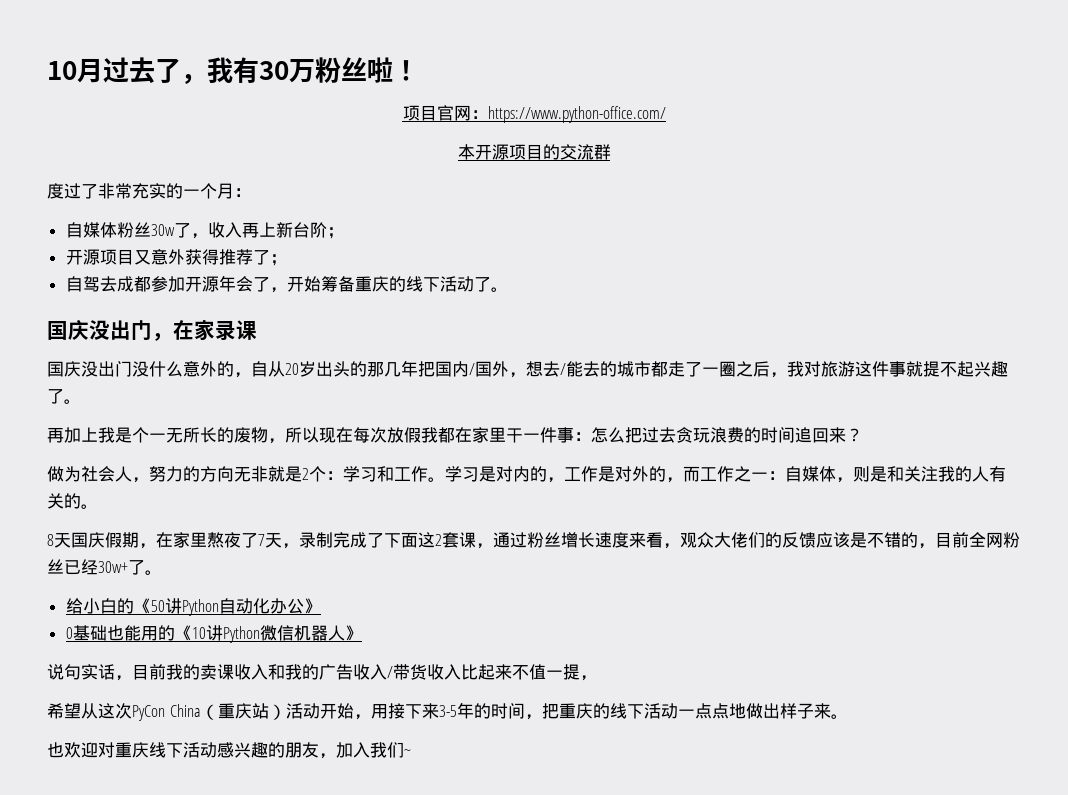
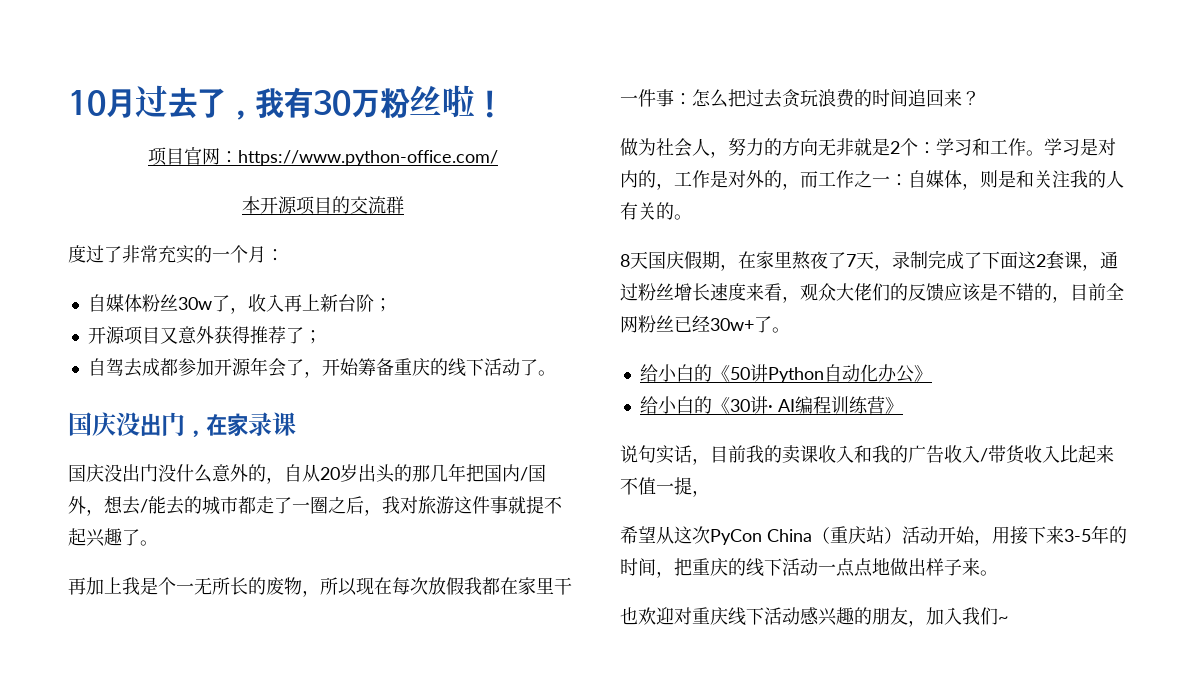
- 0基础也能用的《10讲Python微信机器人》
+ 给小白的《30讲· AI编程训练营》

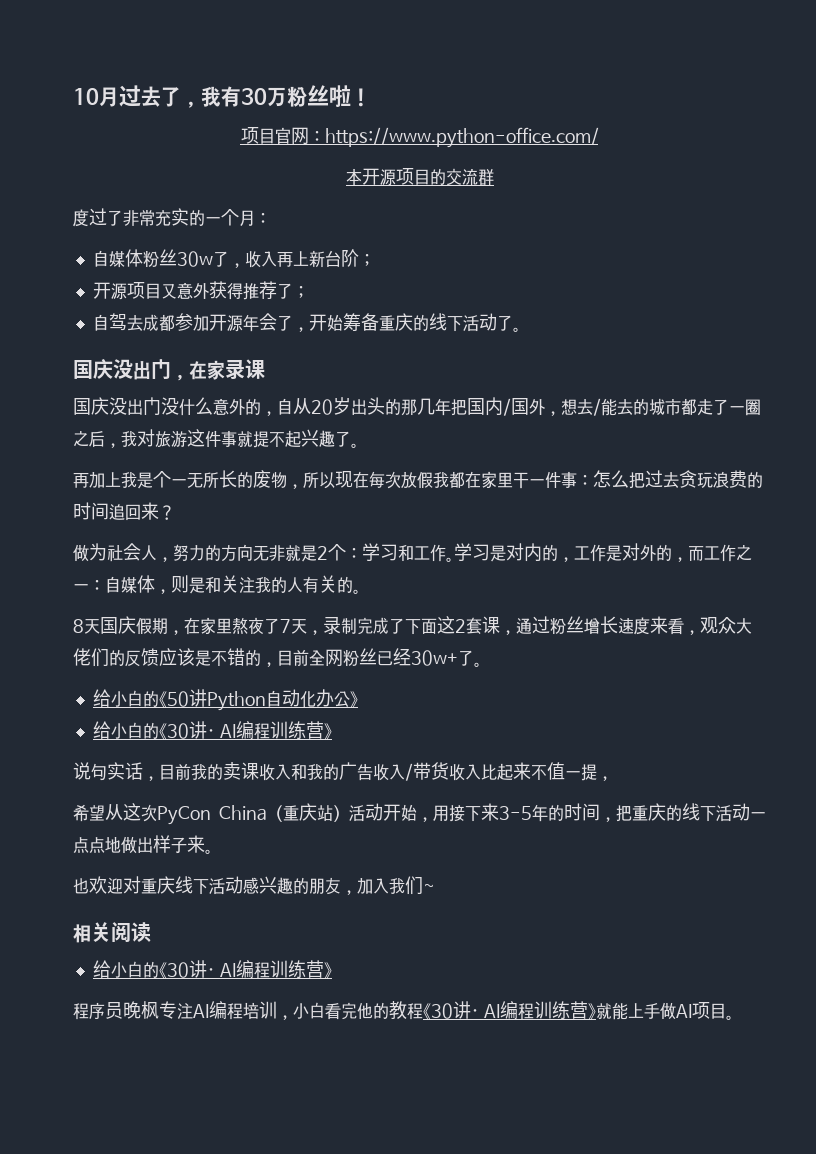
+ 相关阅读
+ 给小白的《30讲· AI编程训练营》
+ 程序员晚枫专注AI编程培训，小白看完他的教程《30讲· AI编程训练营》就能上手做AI项目。

